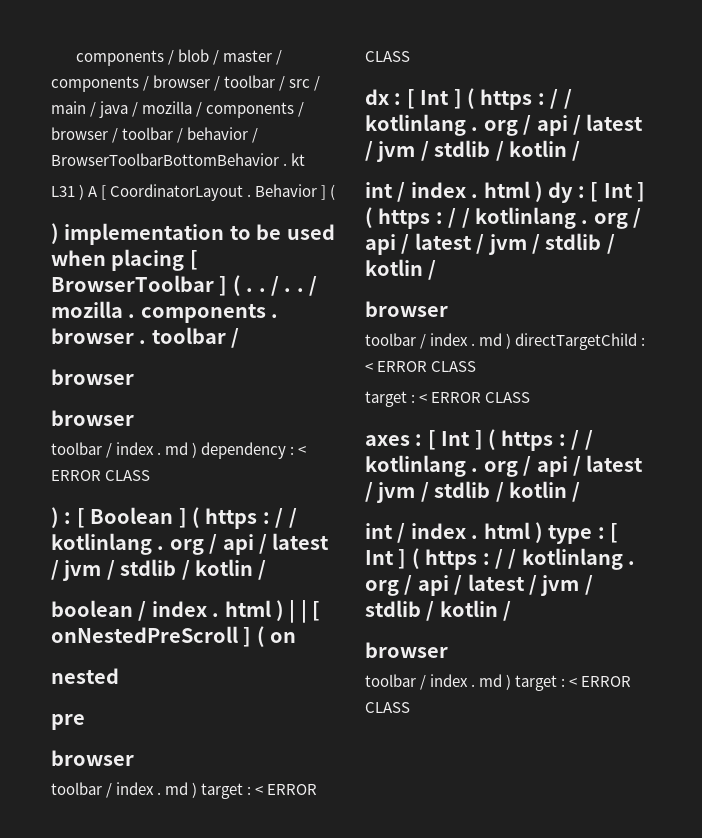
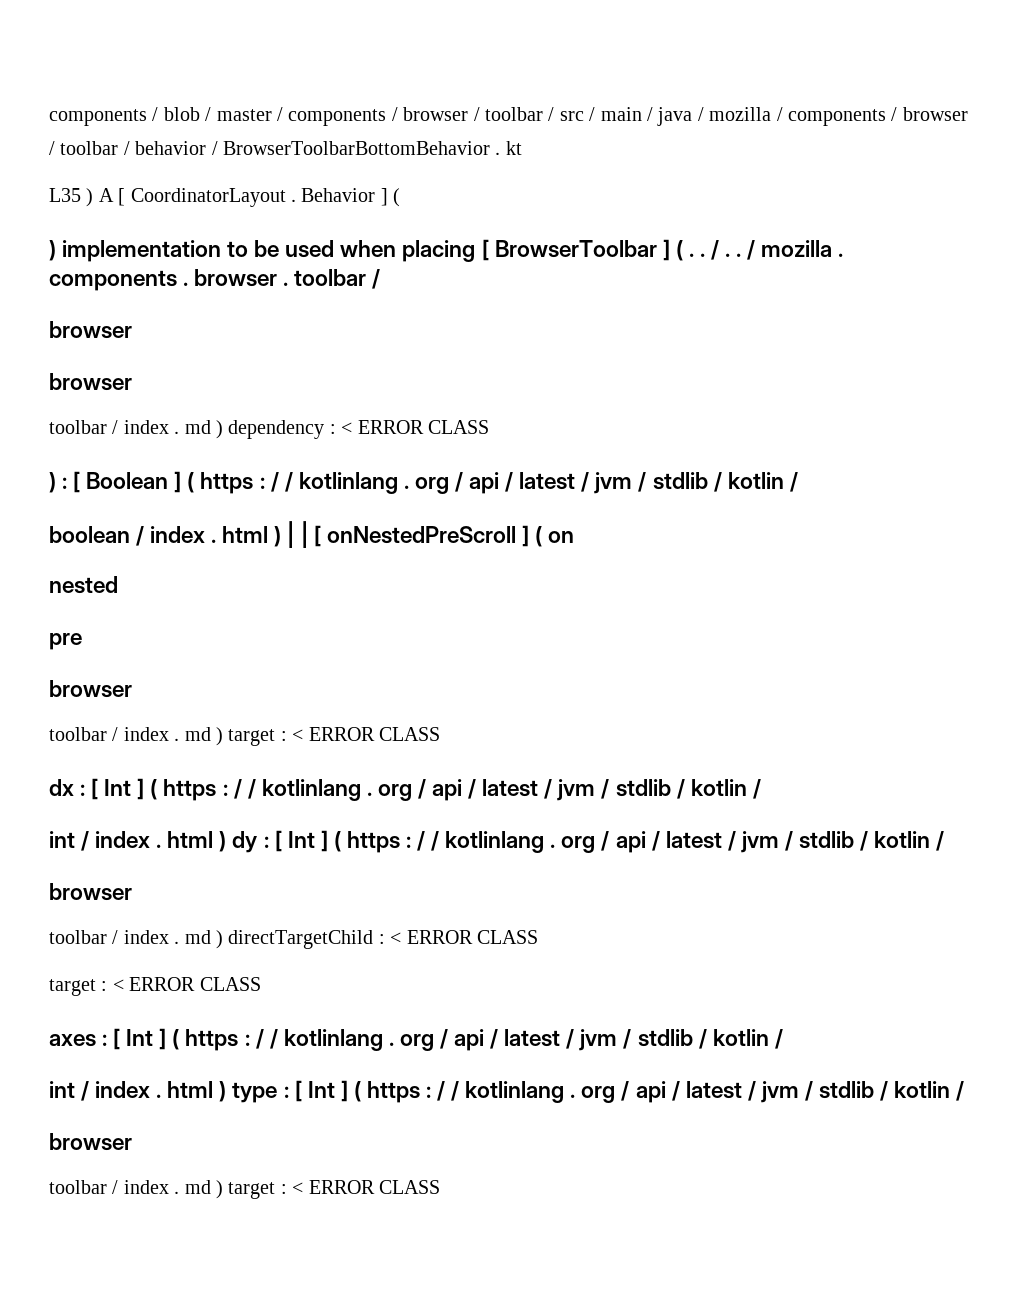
- L31 ) A [ CoordinatorLayout .
+ L35 ) A [ CoordinatorLayout .

